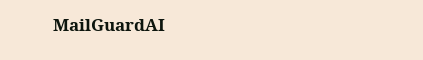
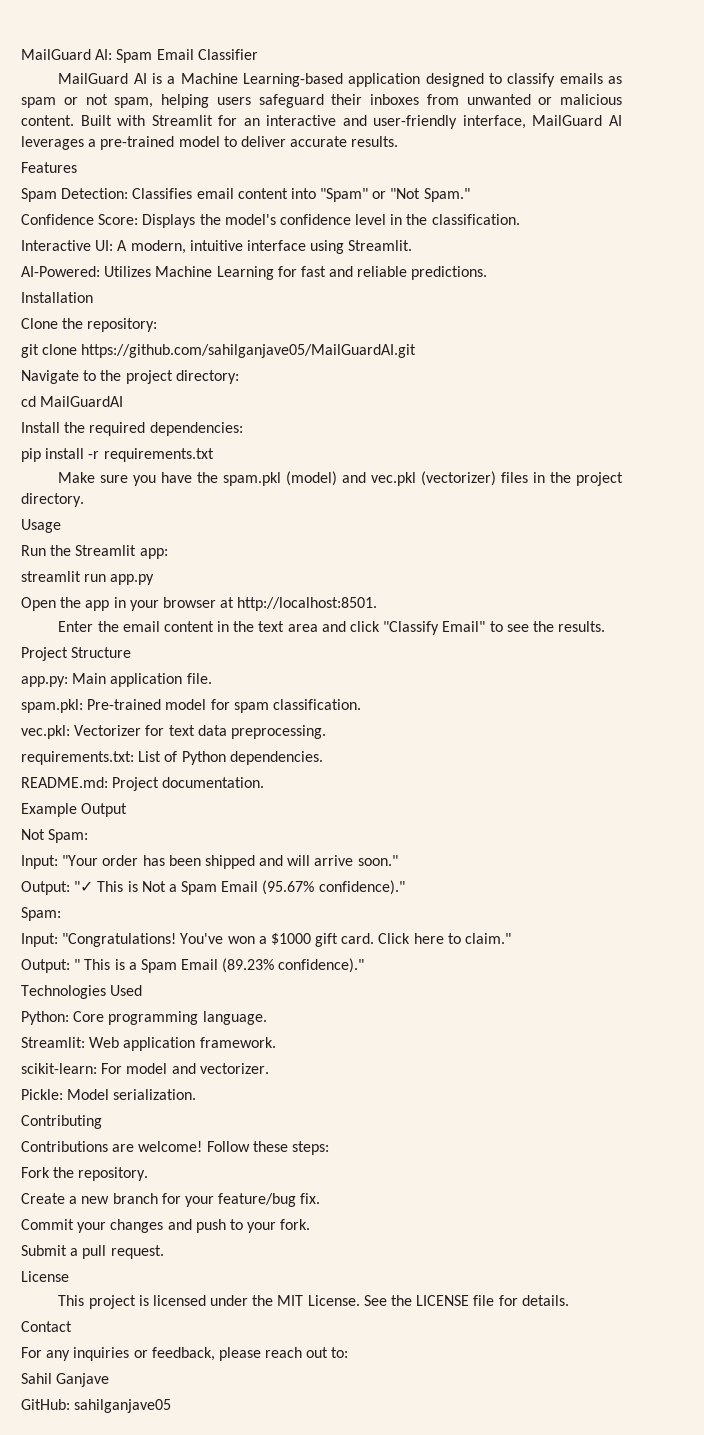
- MailGuardAI
+ MailGuard AI: Spam Email Classifier
+ MailGuard AI is a Machine Learning-based application designed to classify emails as spam or not spam, helping users safeguard their inboxes from unwanted or malicious content. Built with Streamlit for an interactive and user-friendly interface, MailGuard AI leverages a pre-trained model to deliver accurate results.
+ Features
+ Spam Detection: Classifies email content into "Spam" or "Not Spam."
+ Confidence Score: Displays the model's confidence level in the classification.
+ Interactive UI: A modern, intuitive interface using Streamlit.
+ AI-Powered: Utilizes Machine Learning for fast and reliable predictions.
+ Installation
+ Clone the repository:
+ git clone https://github.com/sahilganjave05/MailGuardAI.git
+ Navigate to the project directory:
+ cd MailGuardAI
+ Install the required dependencies:
+ pip install -r requirements.txt
+ Make sure you have the spam.pkl (model) and vec.pkl (vectorizer) files in the project directory.
+ Usage
+ Run the Streamlit app:
+ streamlit run app.py
+ Open the app in your browser at http://localhost:8501.
+ Enter the email content in the text area and click "Classify Email" to see the results.
+ Project Structure
+ app.py: Main application file.
+ spam.pkl: Pre-trained model for spam classification.
+ vec.pkl: Vectorizer for text data preprocessing.
+ requirements.txt: List of Python dependencies.
+ README.md: Project documentation.
+ Example Output
+ Not Spam:
+ Input: "Your order has been shipped and will arrive soon."
+ Output: "✓ This is Not a Spam Email (95.67% confidence)."
+ Spam:
+ Input: "Congratulations! You've won a $1000 gift card. Click here to claim."
+ Output: " This is a Spam Email (89.23% confidence)."
+ Technologies Used
+ Python: Core programming language.
+ Streamlit: Web application framework.
+ scikit-learn: For model and vectorizer.
+ Pickle: Model serialization.
+ Contributing
+ Contributions are welcome! Follow these steps:
+ Fork the repository.
+ Create a new branch for your feature/bug fix.
+ Commit your changes and push to your fork.
+ Submit a pull request.
+ License
+ This project is licensed under the MIT License. See the LICENSE file for details.
+ Contact
+ For any inquiries or feedback, please reach out to:
+ Sahil Ganjave
+ GitHub: sahilganjave05

